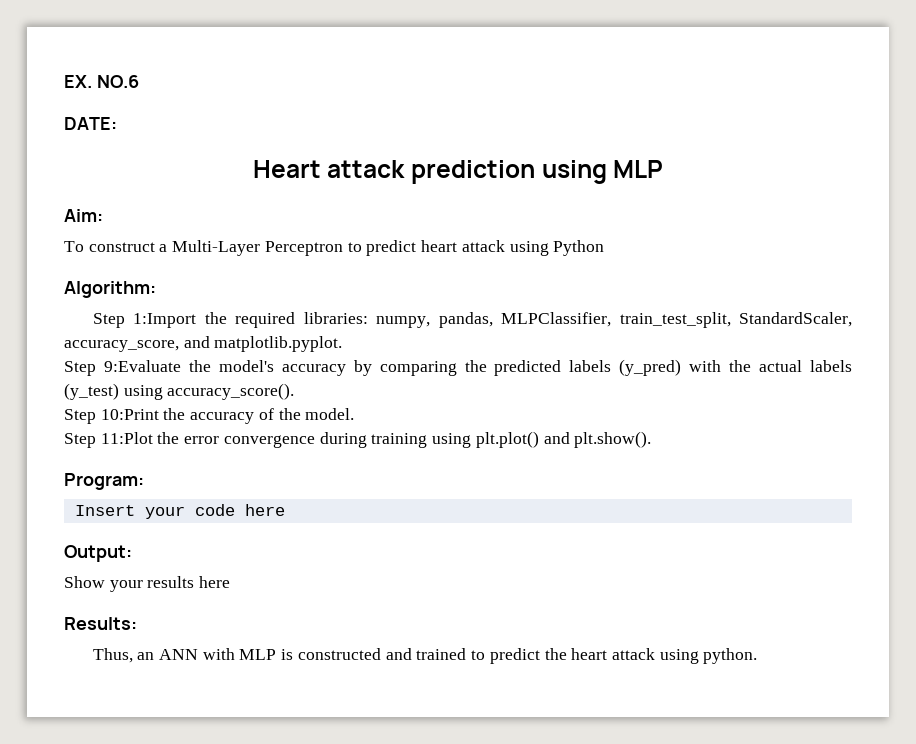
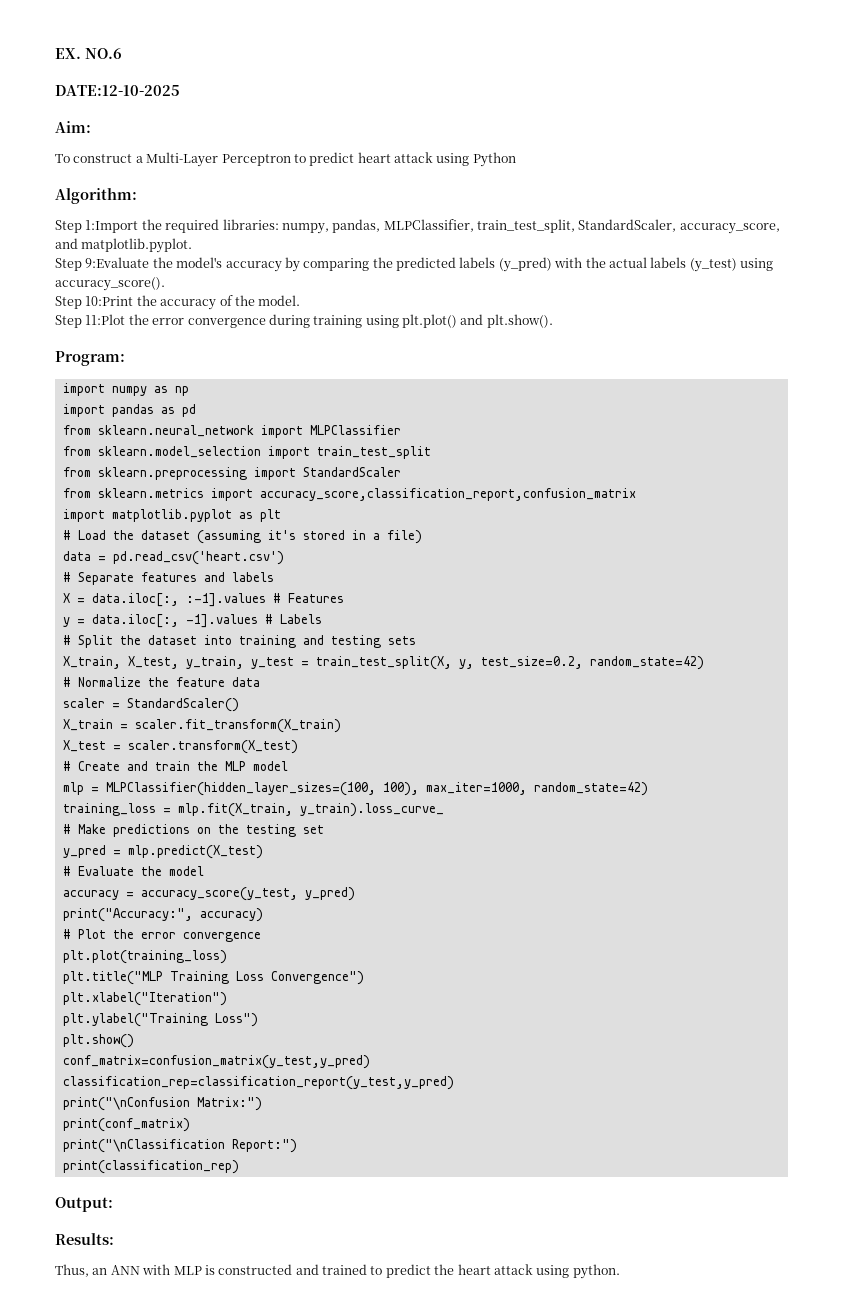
- DATE:
- Heart attack prediction using MLP
+ DATE:12-10-2025
- Insert your code here
+ import numpy as np
+ import pandas as pd
+ from sklearn.neural_network import MLPClassifier
+ from sklearn.model_selection import train_test_split
+ from sklearn.preprocessing import StandardScaler
+ from sklearn.metrics import accuracy_score,classification_report,confusion_matrix
+ import matplotlib.pyplot as plt
+ # Load the dataset (assuming it's stored in a file)
+ data = pd.read_csv('heart.csv')
+ # Separate features and labels
+ X = data.iloc[:, :-1].values # Features
+ y = data.iloc[:, -1].values # Labels
+ # Split the dataset into training and testing sets
+ X_train, X_test, y_train, y_test = train_test_split(X, y, test_size=0.2, random_state=42)
+ # Normalize the feature data
+ scaler = StandardScaler()
+ X_train = scaler.fit_transform(X_train)
+ X_test = scaler.transform(X_test)
+ # Create and train the MLP model
+ mlp = MLPClassifier(hidden_layer_sizes=(100, 100), max_iter=1000, random_state=42)
+ training_loss = mlp.fit(X_train, y_train).loss_curve_
+ # Make predictions on the testing set
+ y_pred = mlp.predict(X_test)
+ # Evaluate the model
+ accuracy = accuracy_score(y_test, y_pred)
+ print("Accuracy:", accuracy)
+ # Plot the error convergence
+ plt.plot(training_loss)
+ plt.title("MLP Training Loss Convergence")
+ plt.xlabel("Iteration")
+ plt.ylabel("Training Loss")
+ plt.show()
+ conf_matrix=confusion_matrix(y_test,y_pred)
+ classification_rep=classification_report(y_test,y_pred)
+ print("\nConfusion Matrix:")
+ print(conf_matrix)
+ print("\nClassification Report:")
+ print(classification_rep)
  Output:
- Show your results here

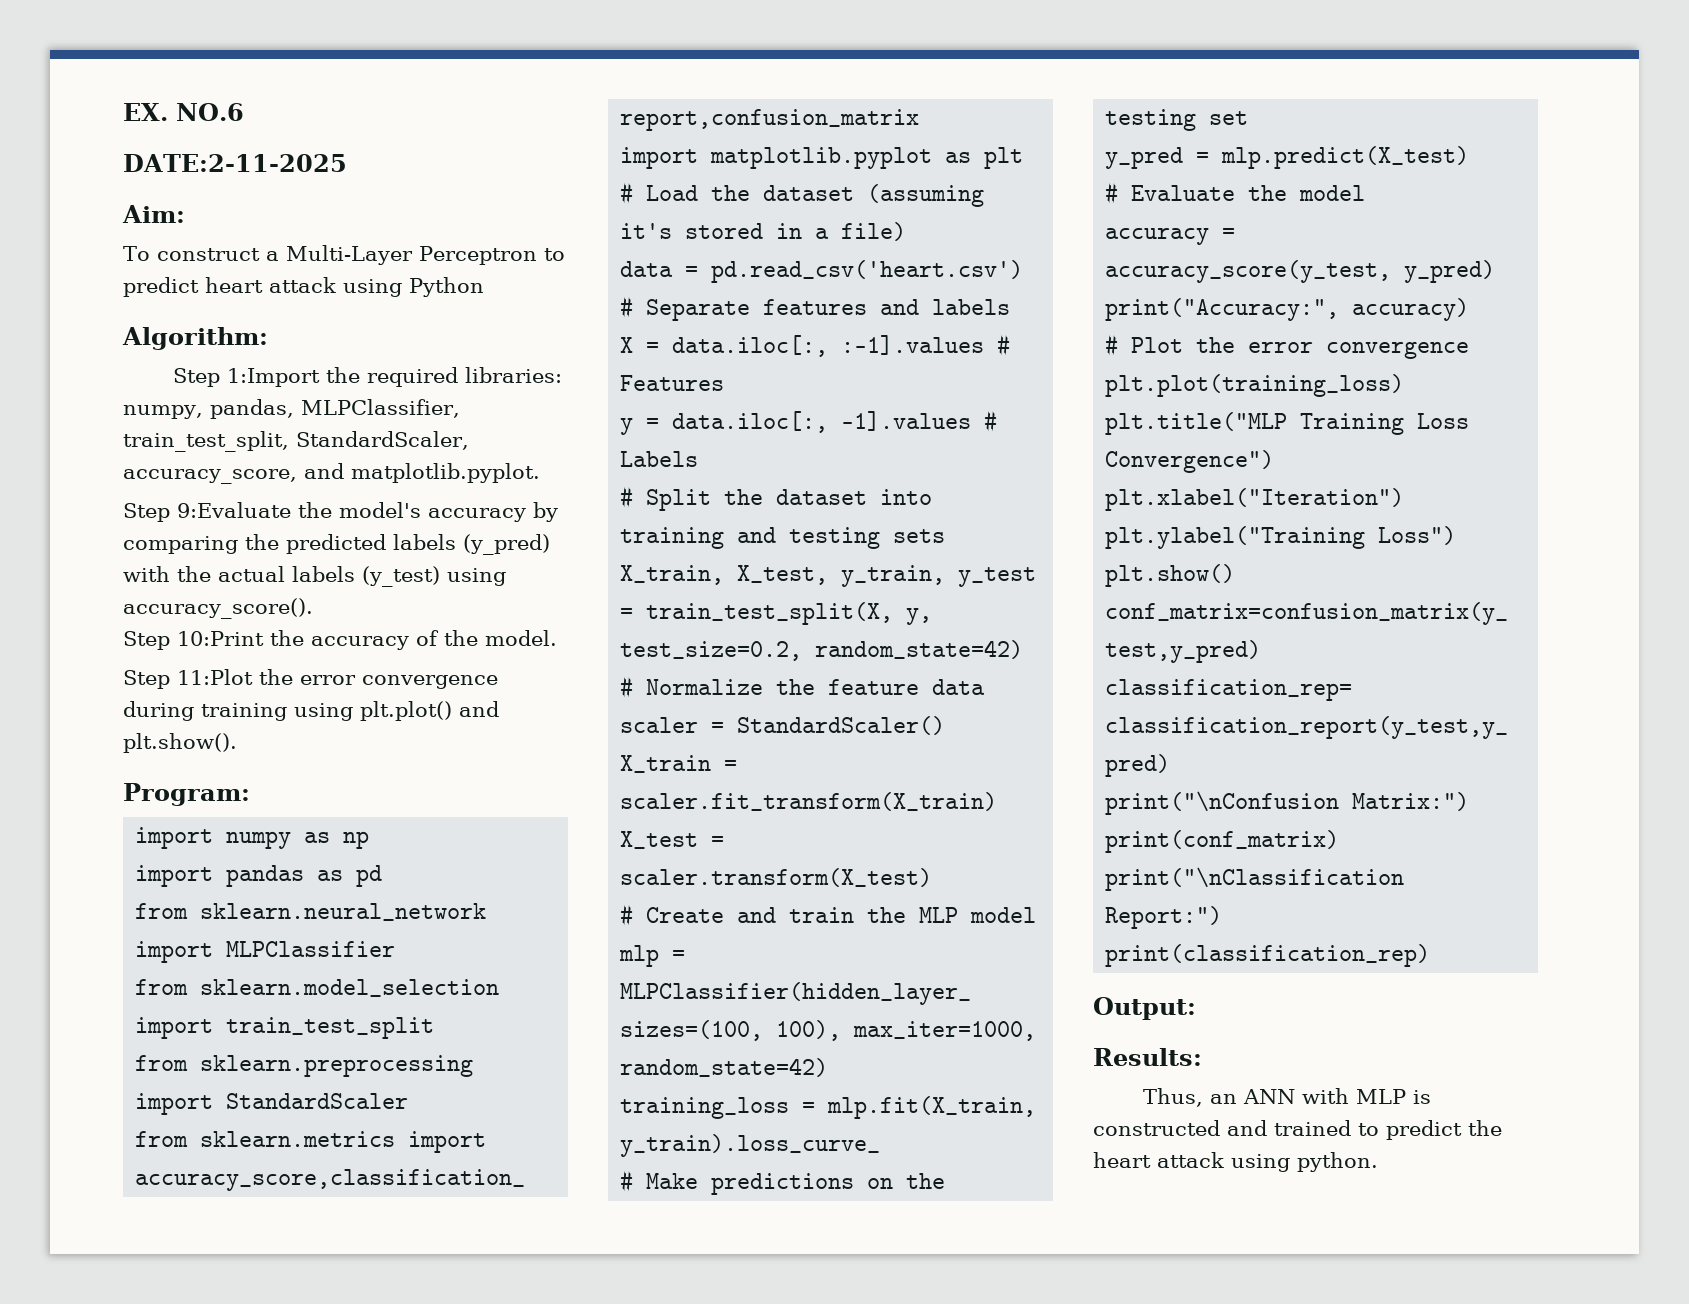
- DATE:12-10-2025
+ DATE:2-11-2025

